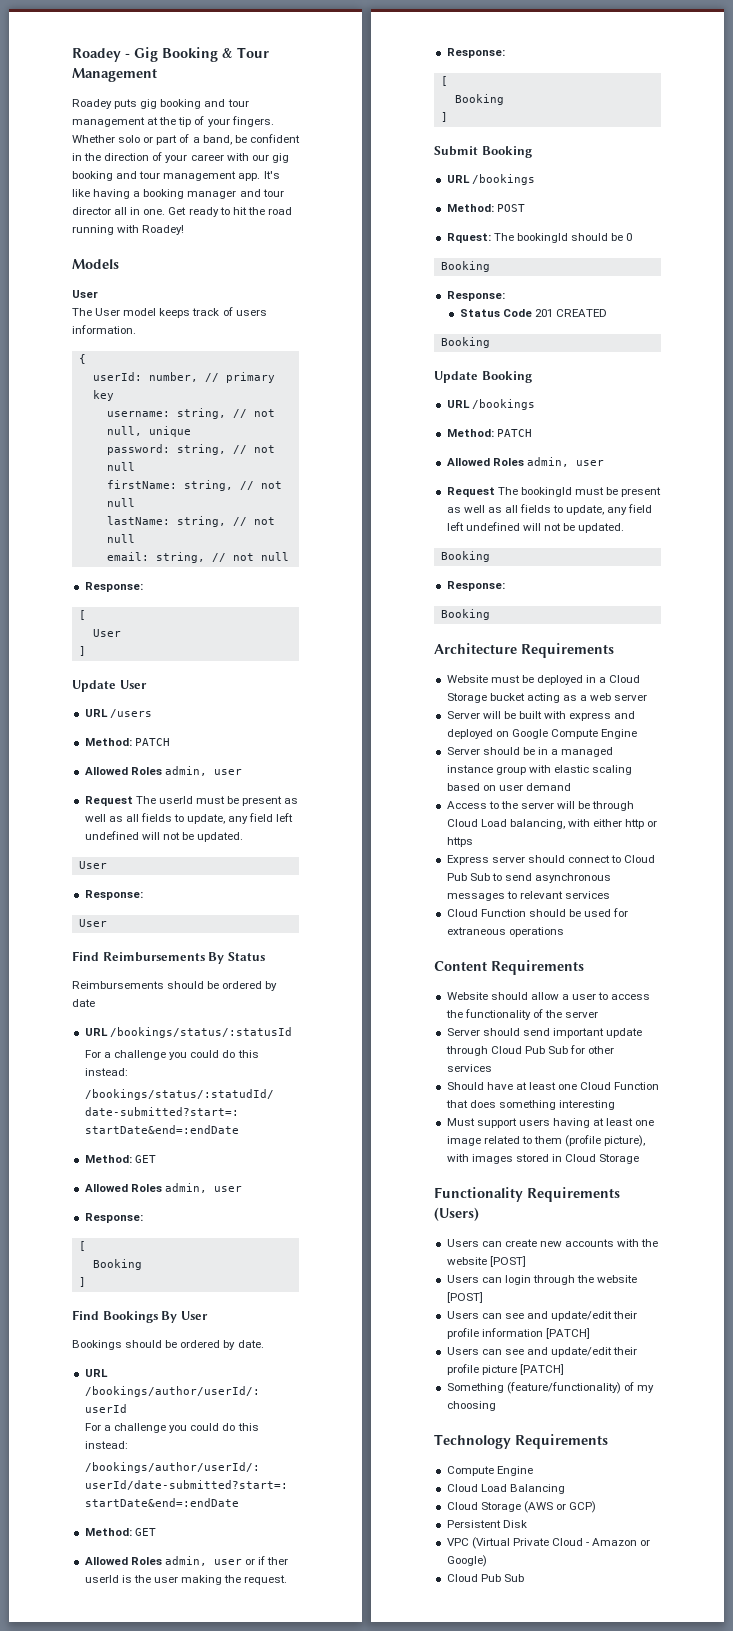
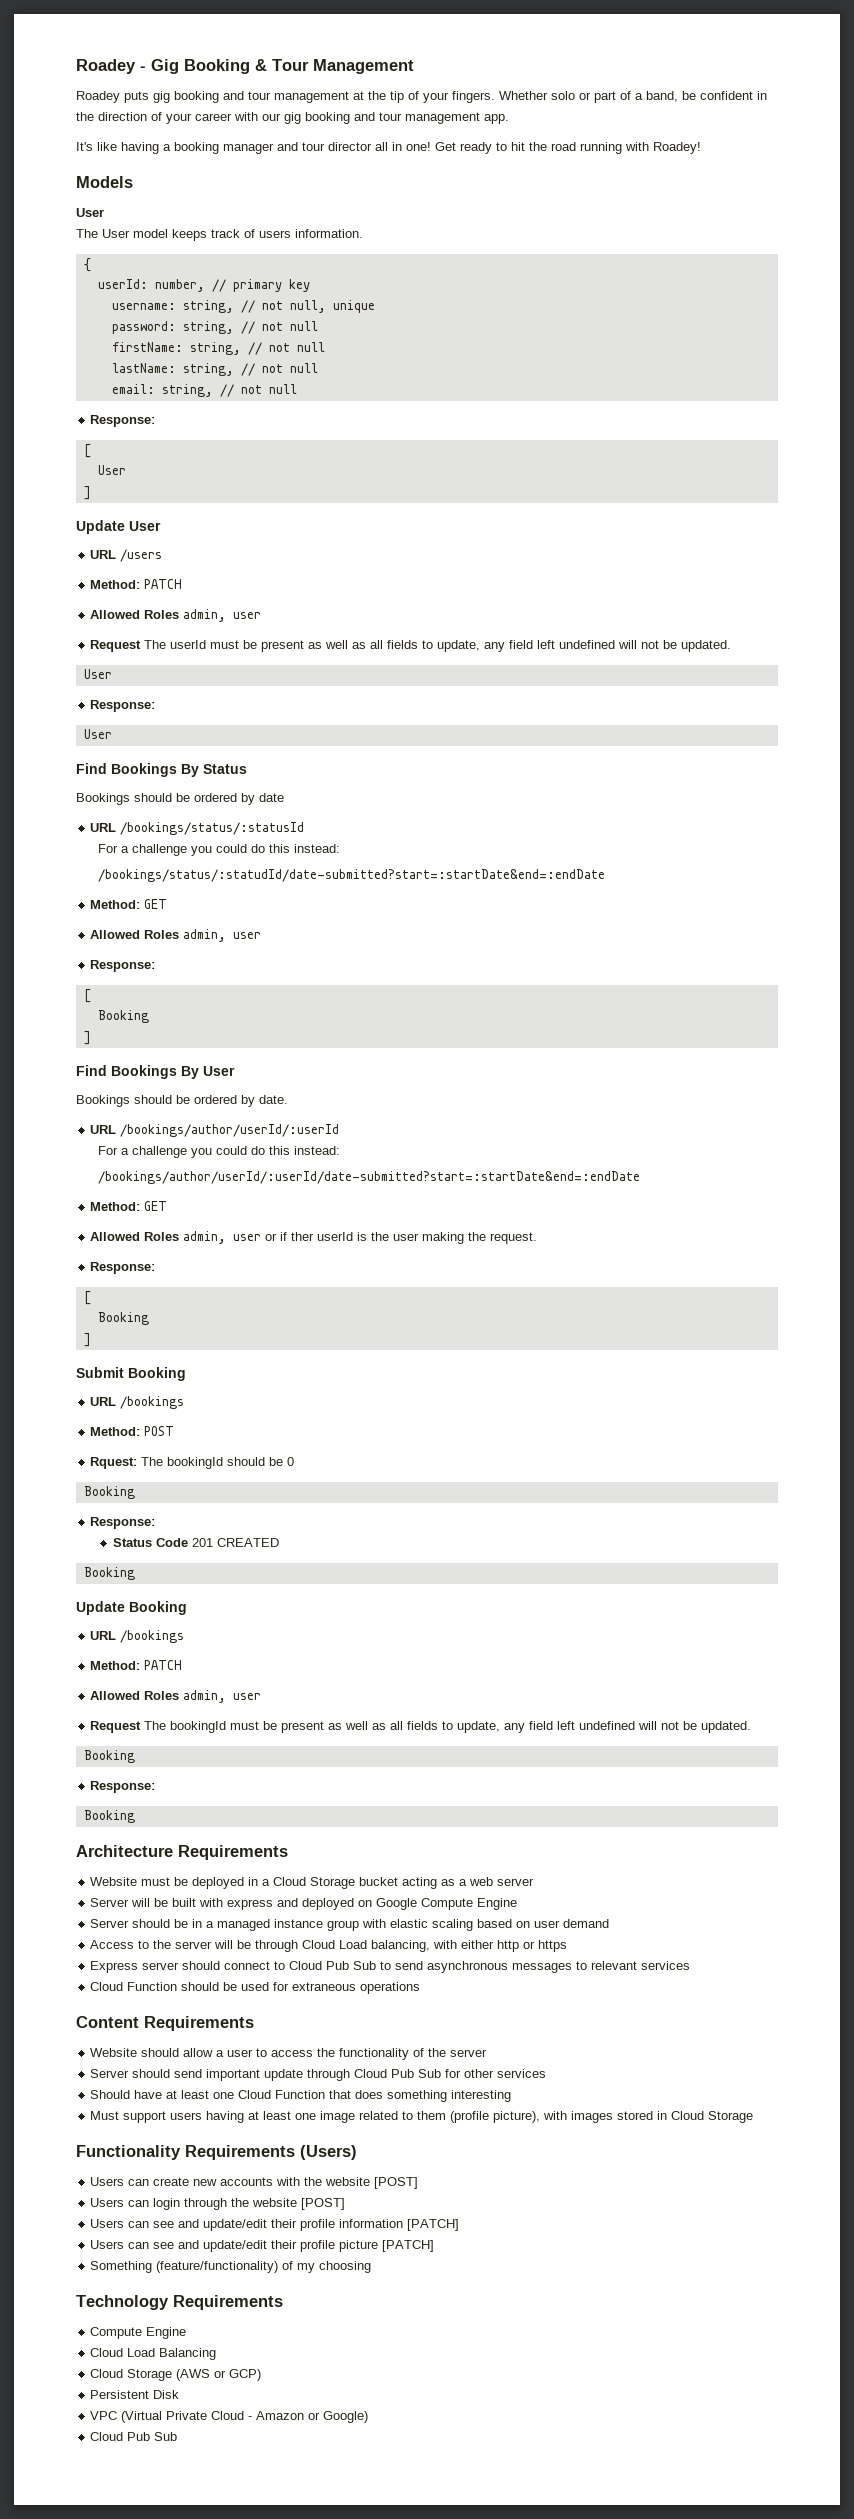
- Whether solo or part of a band, be confident in the direction of your career with our gig booking and tour management app. It's like having a booking manager and tour director all in one.
+ Whether solo or part of a band, be confident in the direction of your career with our gig booking and tour management app.
+ It's like having a booking manager and tour director all in one!
- Find Reimbursements By Status
+ Find Bookings By Status
- Reimbursements should be ordered by date
+ Bookings should be ordered by date

